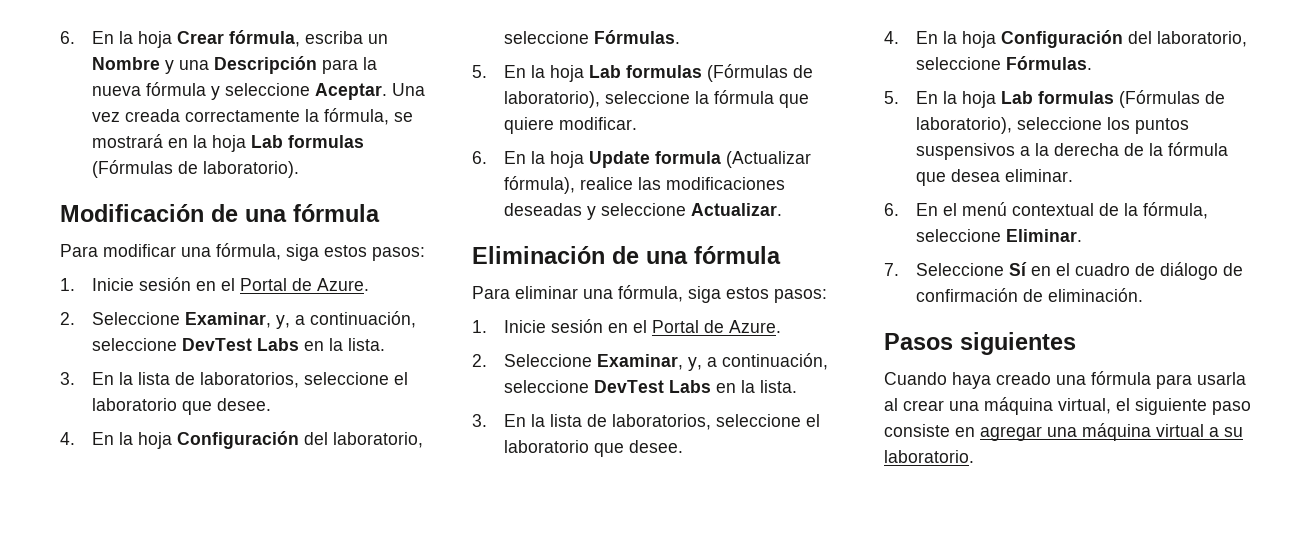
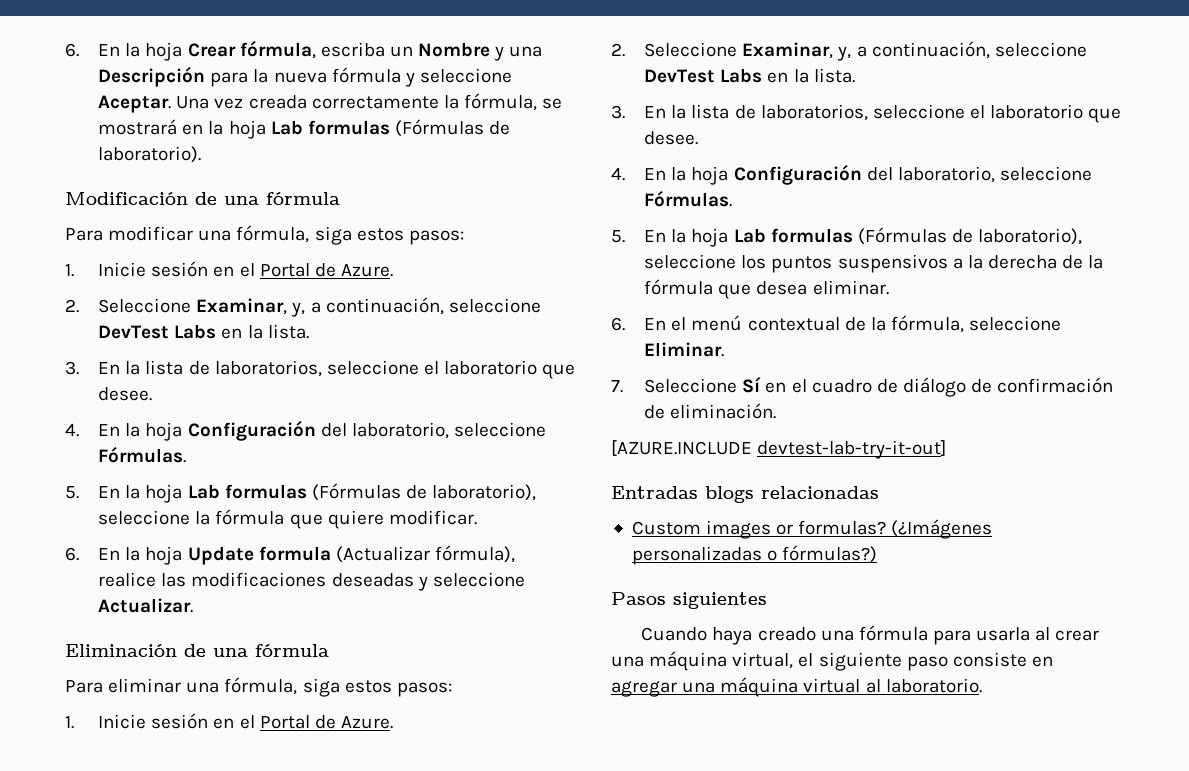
+ [AZURE.INCLUDE devtest-lab-try-it-out]
+ Entradas blogs relacionadas
+ Custom images or formulas? (¿Imágenes personalizadas o fórmulas?)
- Cuando haya creado una fórmula para usarla al crear una máquina virtual, el siguiente paso consiste en agregar una máquina virtual a su laboratorio.
+ Cuando haya creado una fórmula para usarla al crear una máquina virtual, el siguiente paso consiste en agregar una máquina virtual al laboratorio.

